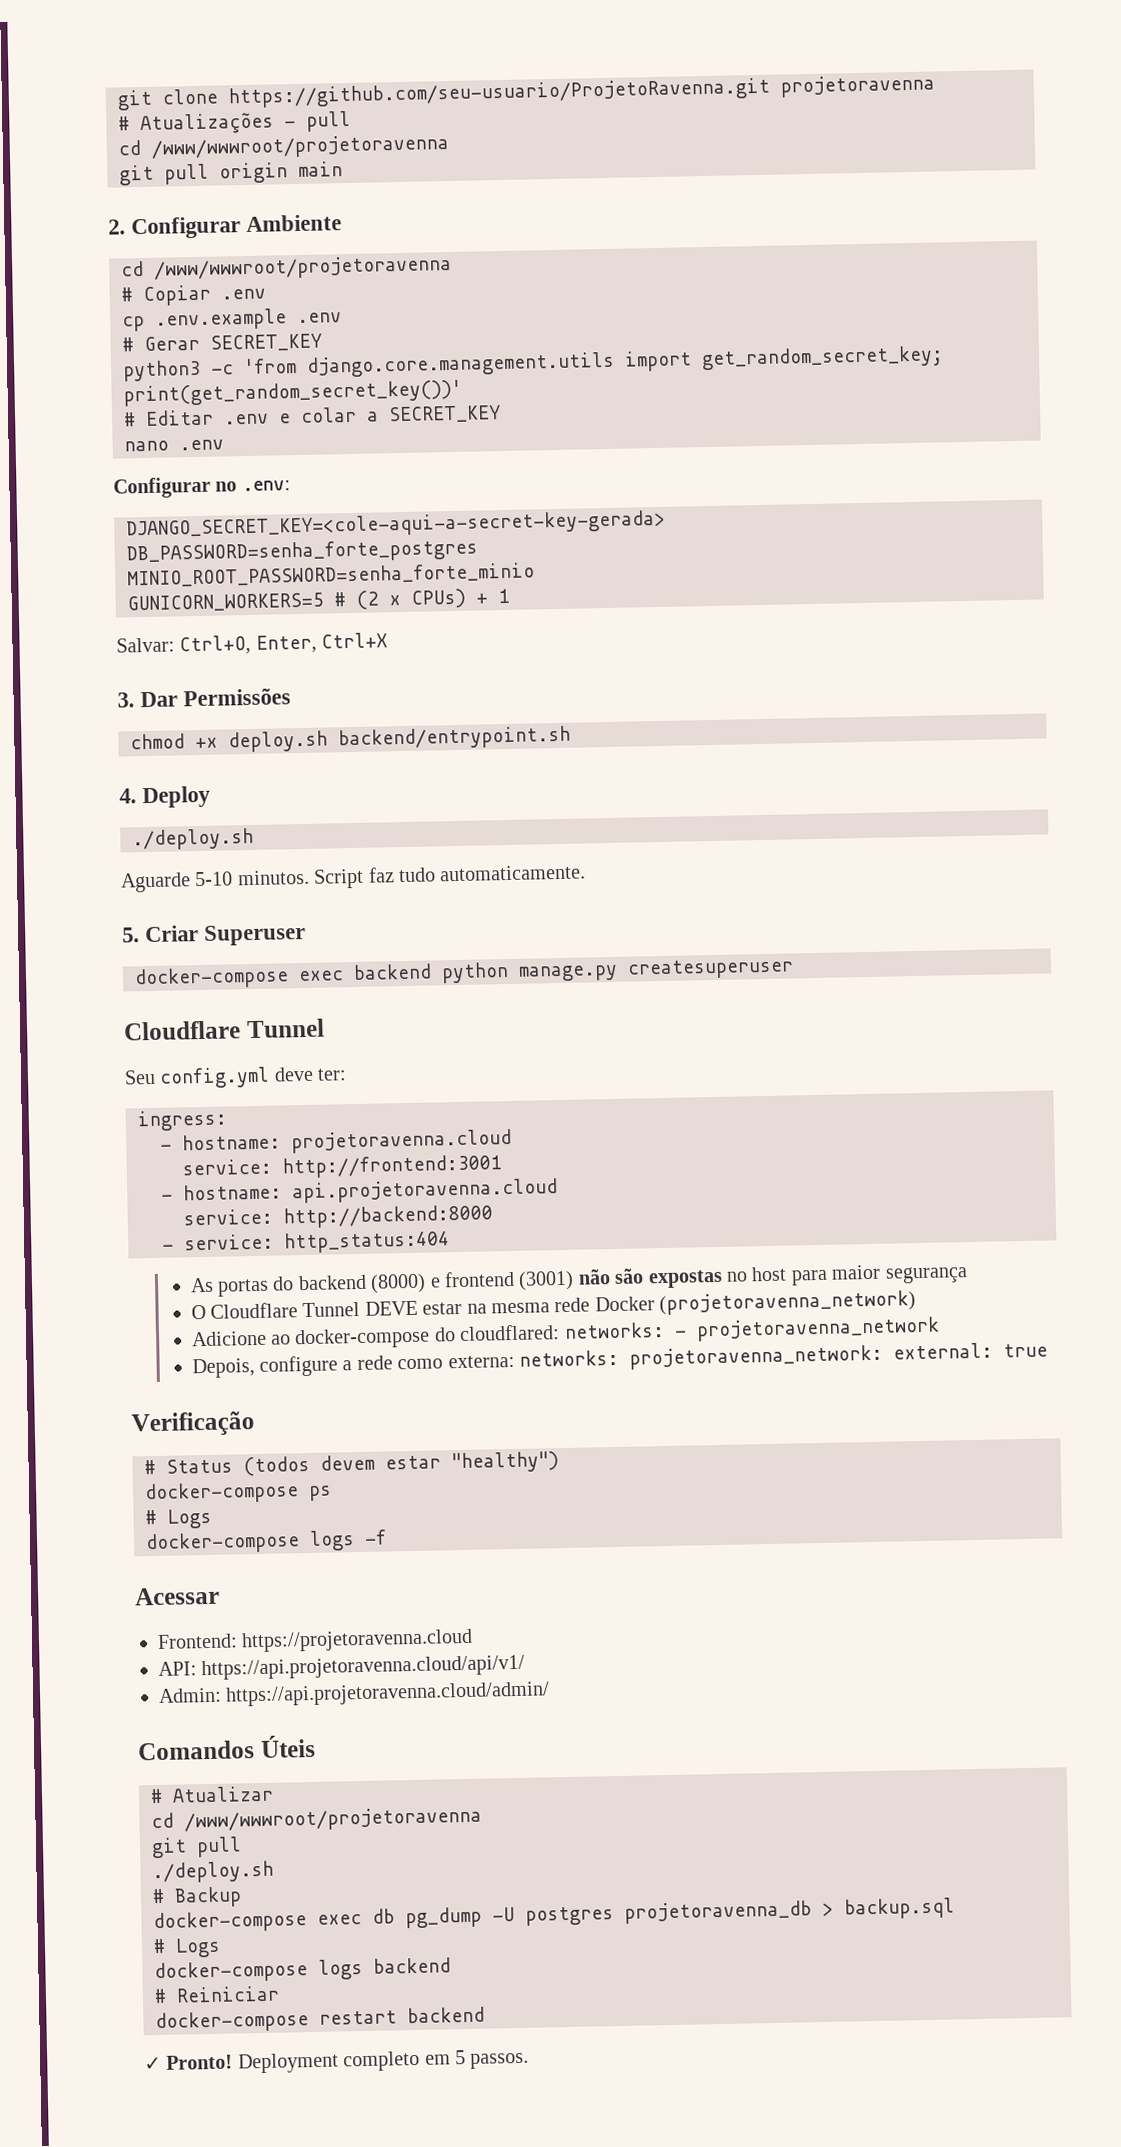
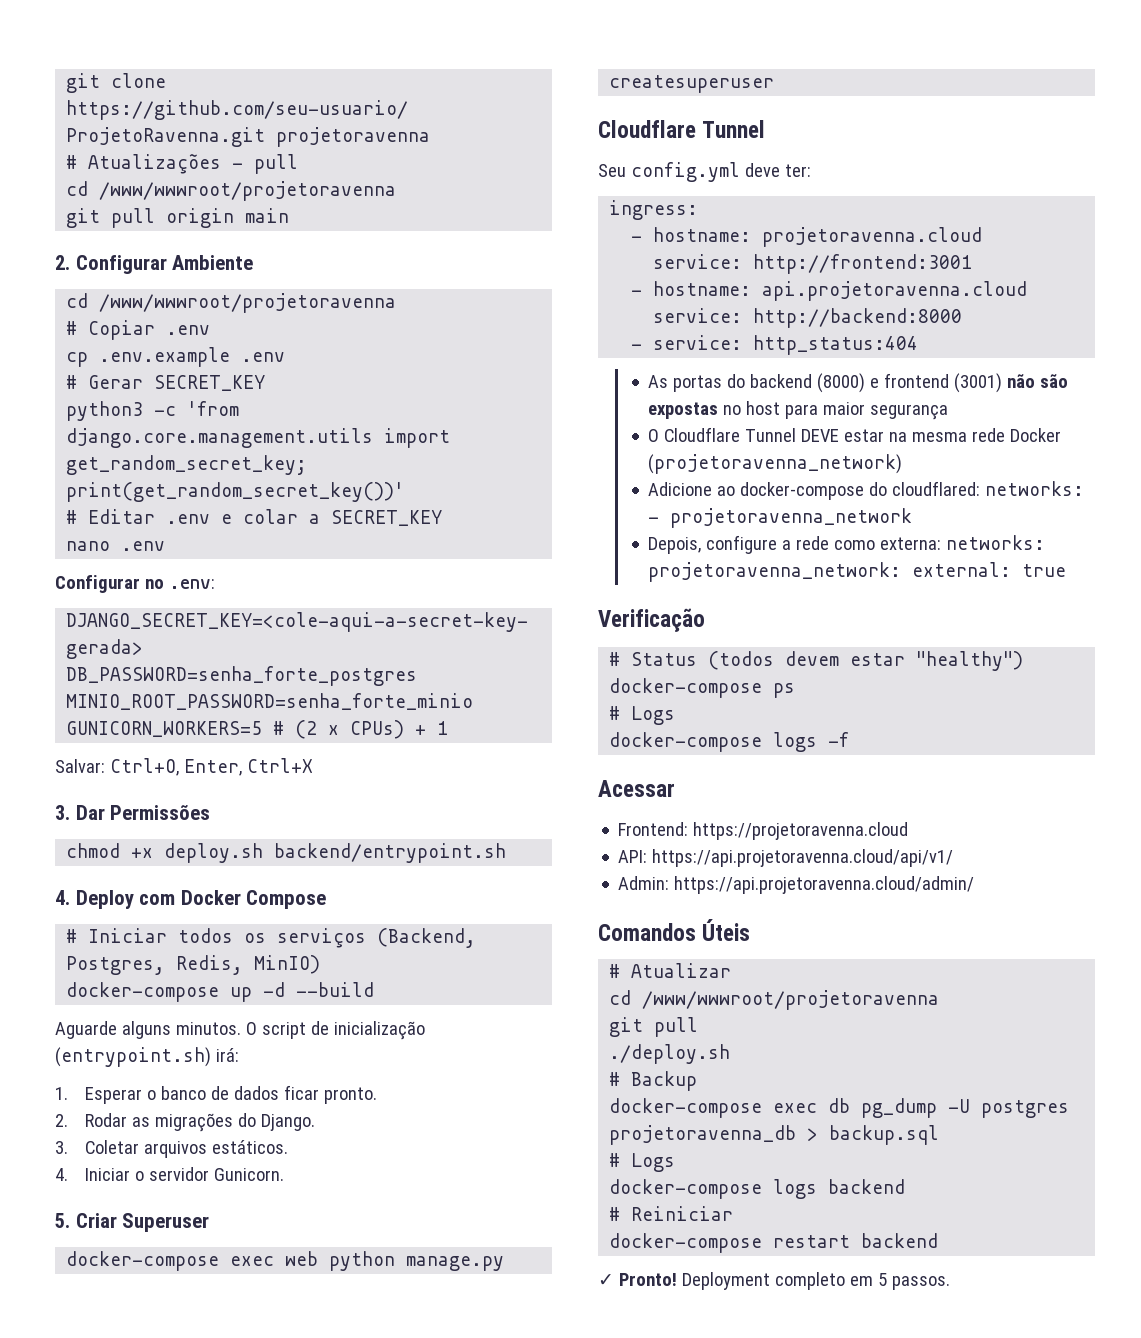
- 4. Deploy
- ./deploy.sh
- Aguarde 5-10 minutos. Script faz tudo automaticamente.
+ 4. Deploy com Docker Compose
+ # Iniciar todos os serviços (Backend, Postgres, Redis, MinIO)
+ docker-compose up -d --build
+ Aguarde alguns minutos. O script de inicialização (entrypoint.sh) irá:
+ 1. Esperar o banco de dados ficar pronto.
+ 2. Rodar as migrações do Django.
+ 3. Coletar arquivos estáticos.
+ 4. Iniciar o servidor Gunicorn.
- docker-compose exec backend python manage.py createsuperuser
+ docker-compose exec web python manage.py createsuperuser

